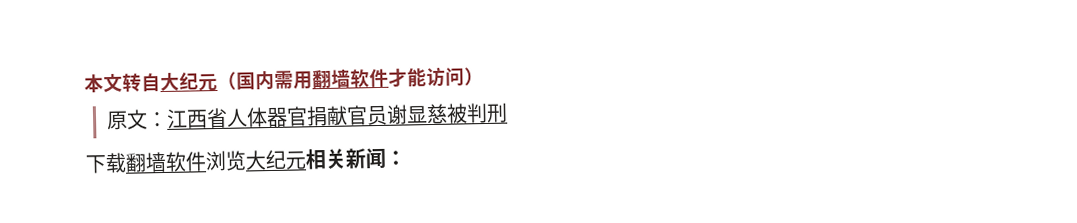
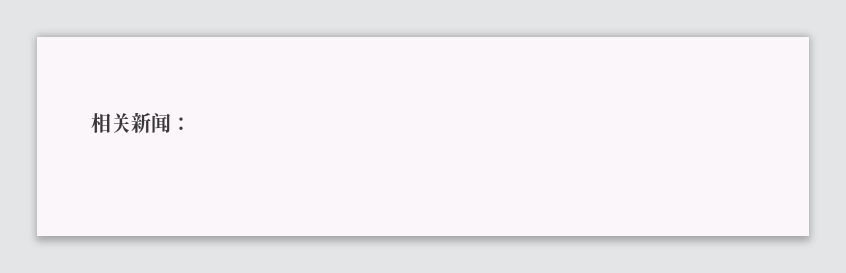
- 本文转自大纪元（国内需用翻墙软件才能访问）
- 原文：江西省人体器官捐献官员谢显慈被判刑
- 下载翻墙软件浏览大纪元相关新闻：
+ 相关新闻：

